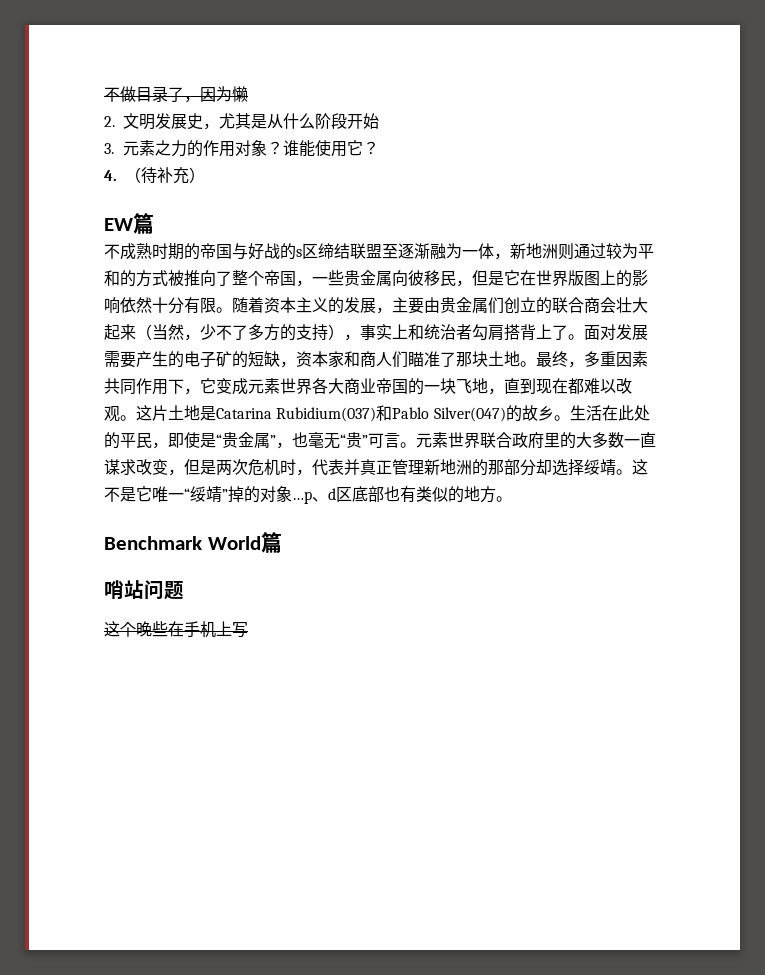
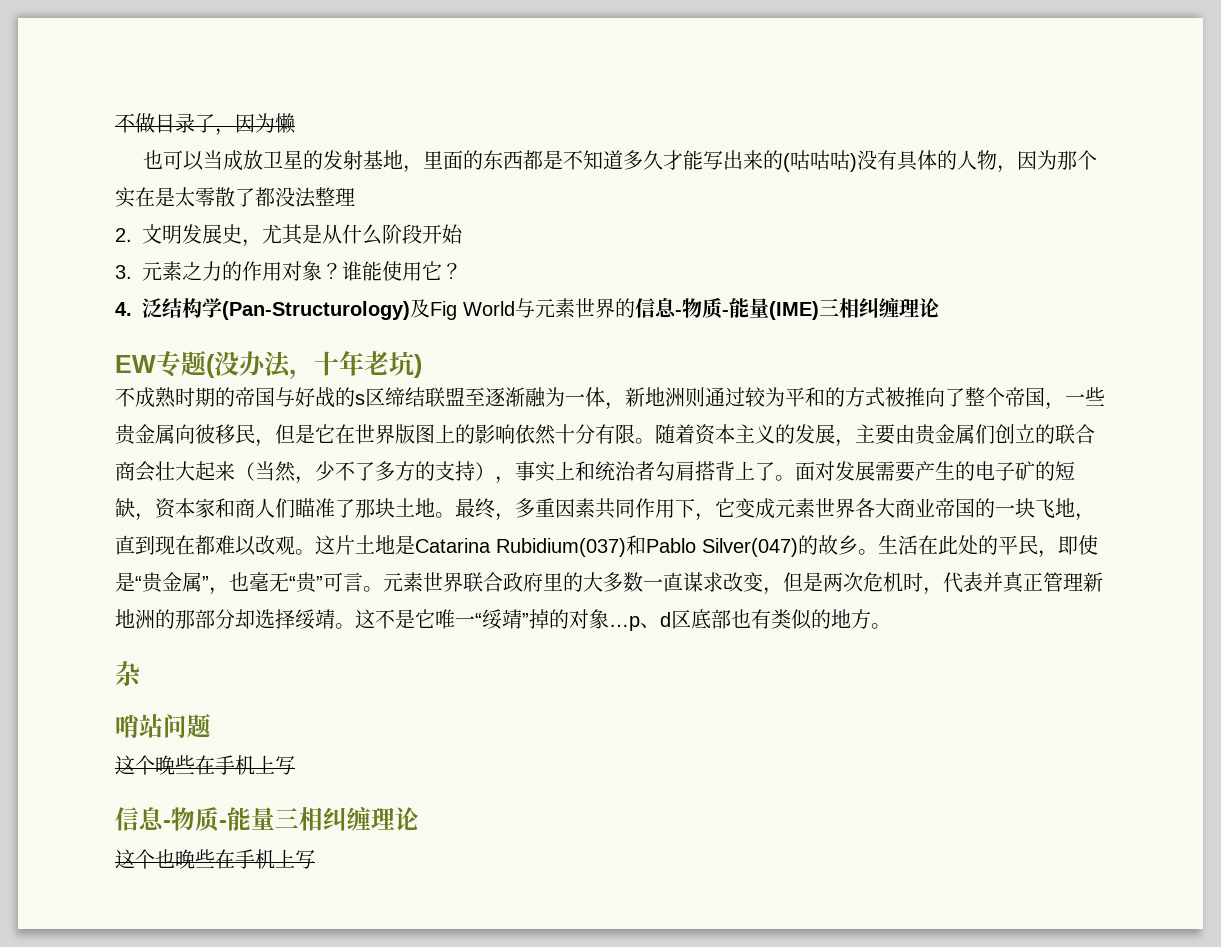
+ 也可以当成放卫星的发射基地，里面的东西都是不知道多久才能写出来的(咕咕咕)没有具体的人物，因为那个实在是太零散了都没法整理
- 4.（待补充）
- EW篇
+ 4.泛结构学(Pan-Structurology)及Fig World与元素世界的信息-物质-能量(IME)三相纠缠理论
+ EW专题(没办法，十年老坑)
- Benchmark World篇
+ 杂
+ 信息-物质-能量三相纠缠理论
+ 这个也晚些在手机上写

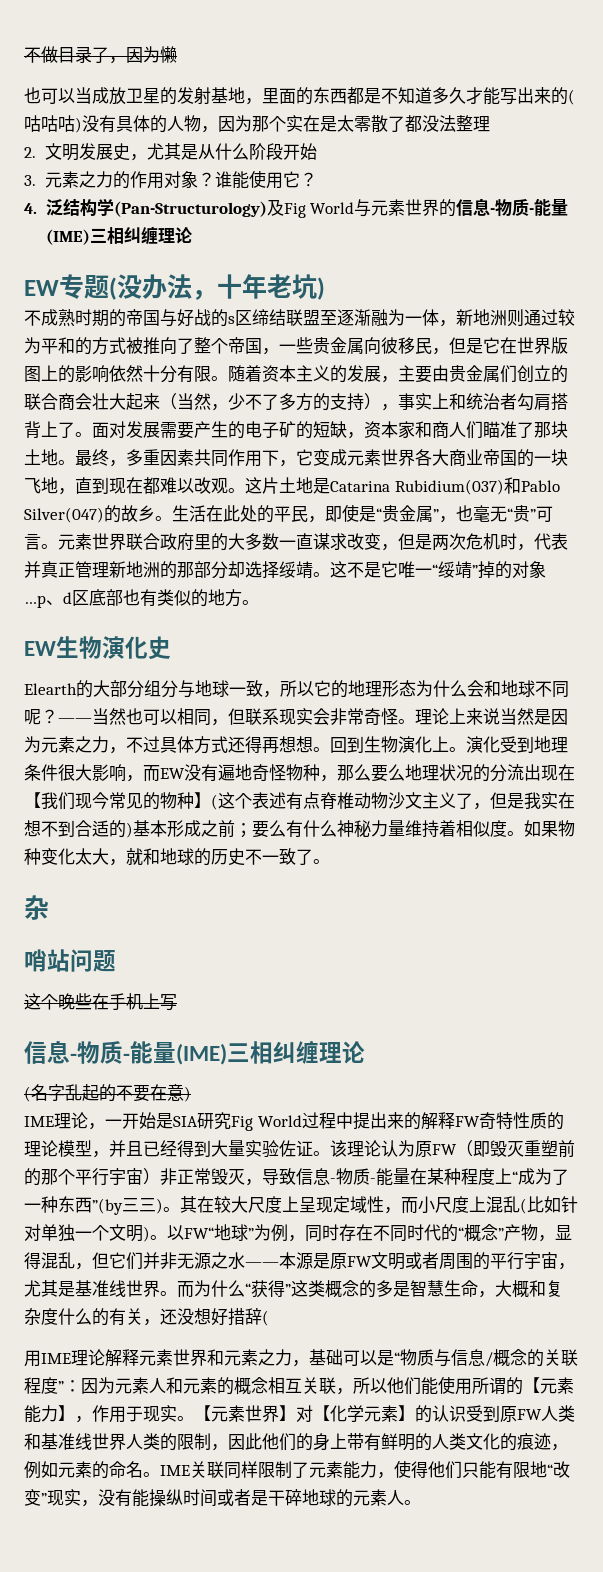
+ EW生物演化史
+ Elearth的大部分组分与地球一致，所以它的地理形态为什么会和地球不同呢？——当然也可以相同，但联系现实会非常奇怪。理论上来说当然是因为元素之力，不过具体方式还得再想想。回到生物演化上。演化受到地理条件很大影响，而EW没有遍地奇怪物种，那么要么地理状况的分流出现在【我们现今常见的物种】(这个表述有点脊椎动物沙文主义了，但是我实在想不到合适的)基本形成之前；要么有什么神秘力量维持着相似度。如果物种变化太大，就和地球的历史不一致了。
  这个晚些在手机上写
- 信息-物质-能量三相纠缠理论
- 这个也晚些在手机上写
+ 信息-物质-能量(IME)三相纠缠理论
+ (名字乱起的不要在意)
+ IME理论，一开始是SIA研究Fig World过程中提出来的解释FW奇特性质的理论模型，并且已经得到大量实验佐证。该理论认为原FW（即毁灭重塑前的那个平行宇宙）非正常毁灭，导致信息-物质-能量在某种程度上“成为了一种东西”(by三三)。其在较大尺度上呈现定域性，而小尺度上混乱(比如针对单独一个文明)。以FW“地球”为例，同时存在不同时代的“概念”产物，显得混乱，但它们并非无源之水——本源是原FW文明或者周围的平行宇宙，尤其是基准线世界。而为什么“获得”这类概念的多是智慧生命，大概和复杂度什么的有关，还没想好措辞(
+ 用IME理论解释元素世界和元素之力，基础可以是“物质与信息/概念的关联程度”：因为元素人和元素的概念相互关联，所以他们能使用所谓的【元素能力】，作用于现实。【元素世界】对【化学元素】的认识受到原FW人类和基准线世界人类的限制，因此他们的身上带有鲜明的人类文化的痕迹，例如元素的命名。IME关联同样限制了元素能力，使得他们只能有限地“改变”现实，没有能操纵时间或者是干碎地球的元素人。

